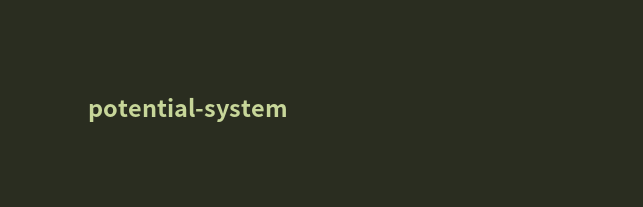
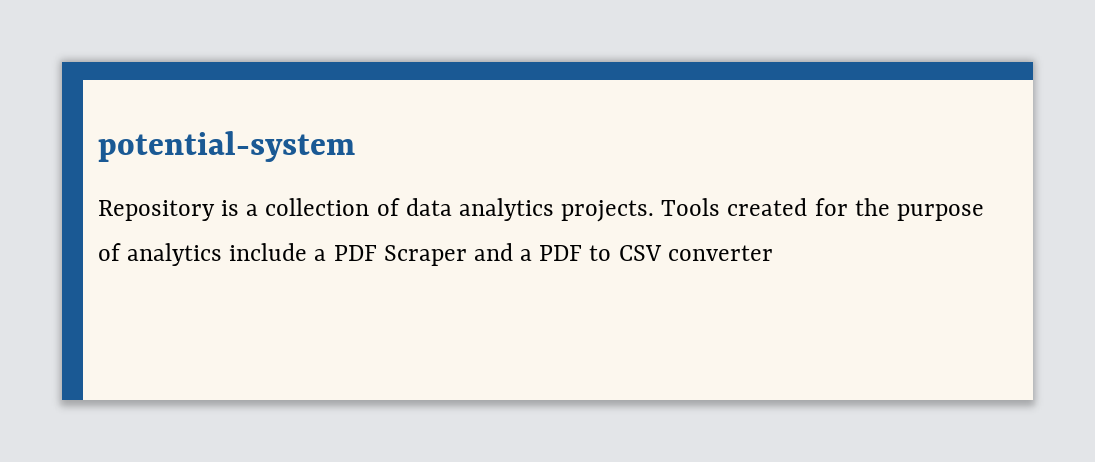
+ Repository is a collection of data analytics projects. Tools created for the purpose of analytics include a PDF Scraper and a PDF to CSV converter

